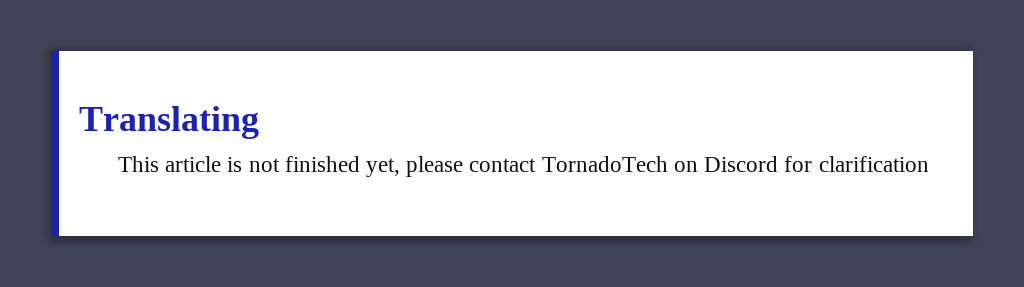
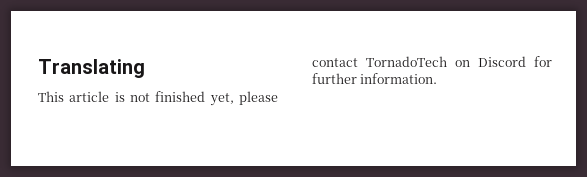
- This article is not finished yet, please contact TornadoTech on Discord for clarification
+ This article is not finished yet, please contact TornadoTech on Discord for further information.

